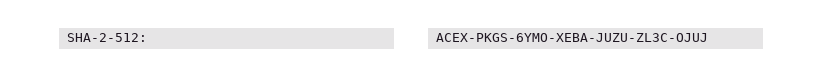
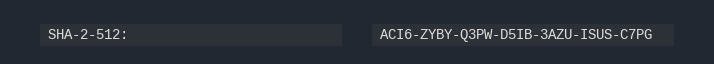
- SHA-2-512: ACEX-PKGS-6YMO-XEBA-JUZU-ZL3C-OJUJ
+ SHA-2-512: ACI6-ZYBY-Q3PW-D5IB-3AZU-ISUS-C7PG

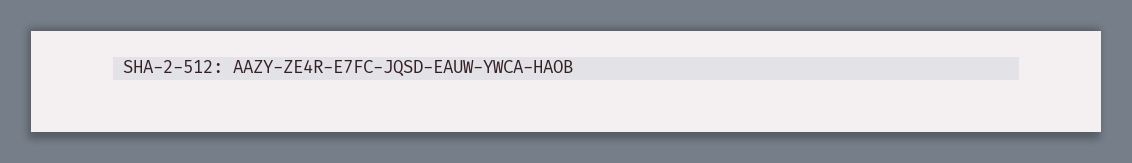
- SHA-2-512: ACI6-ZYBY-Q3PW-D5IB-3AZU-ISUS-C7PG
+ SHA-2-512: AAZY-ZE4R-E7FC-JQSD-EAUW-YWCA-HAOB

